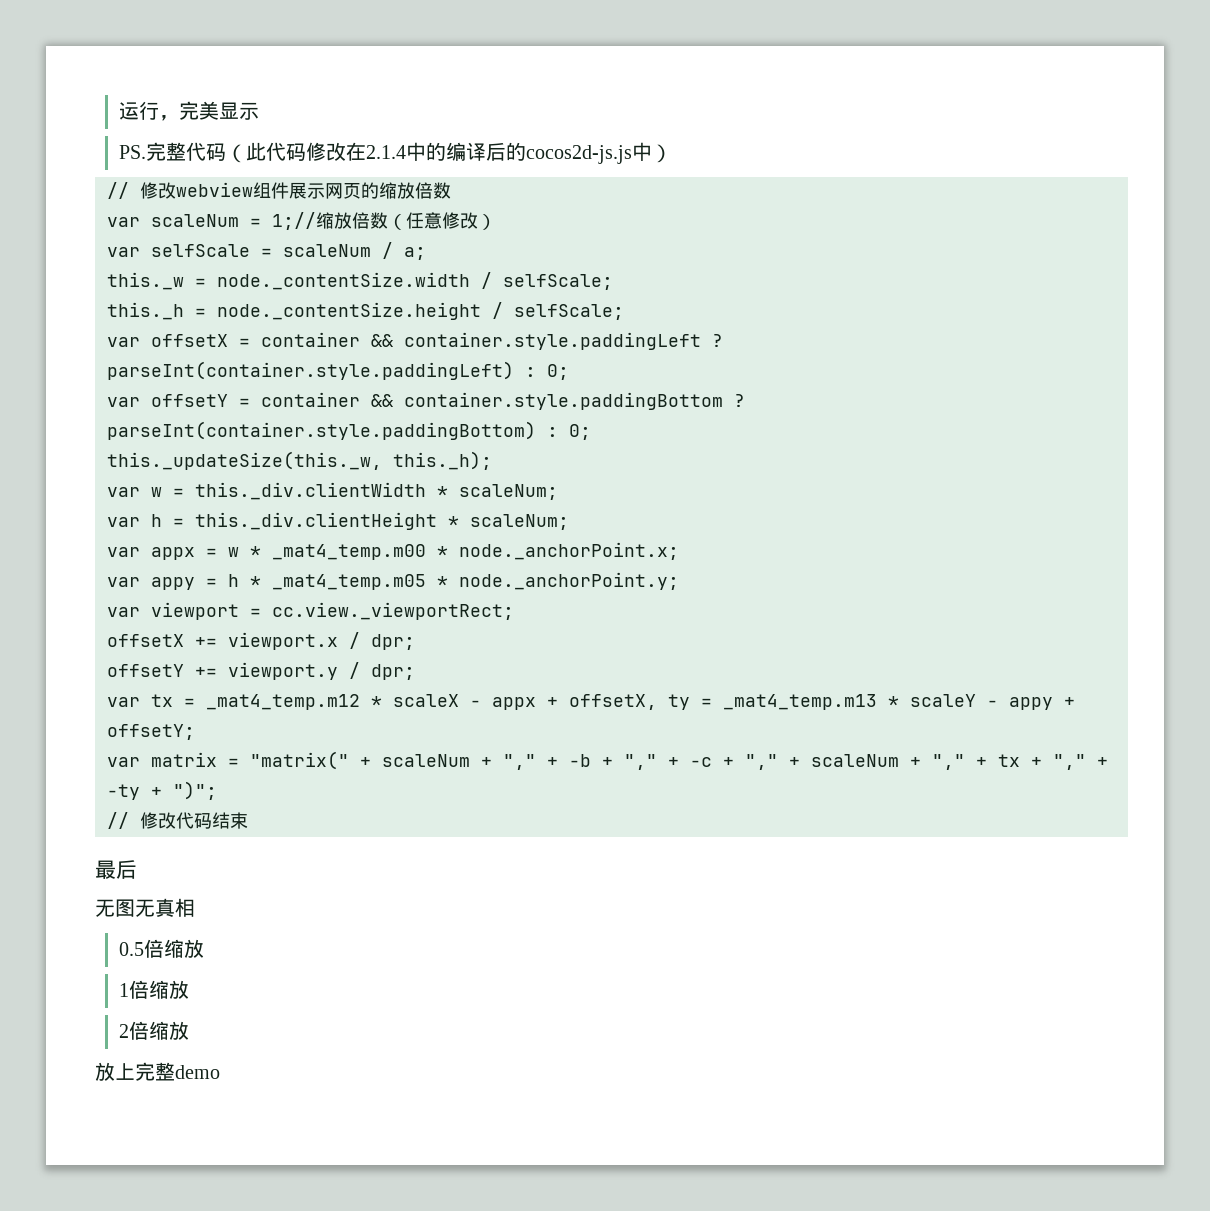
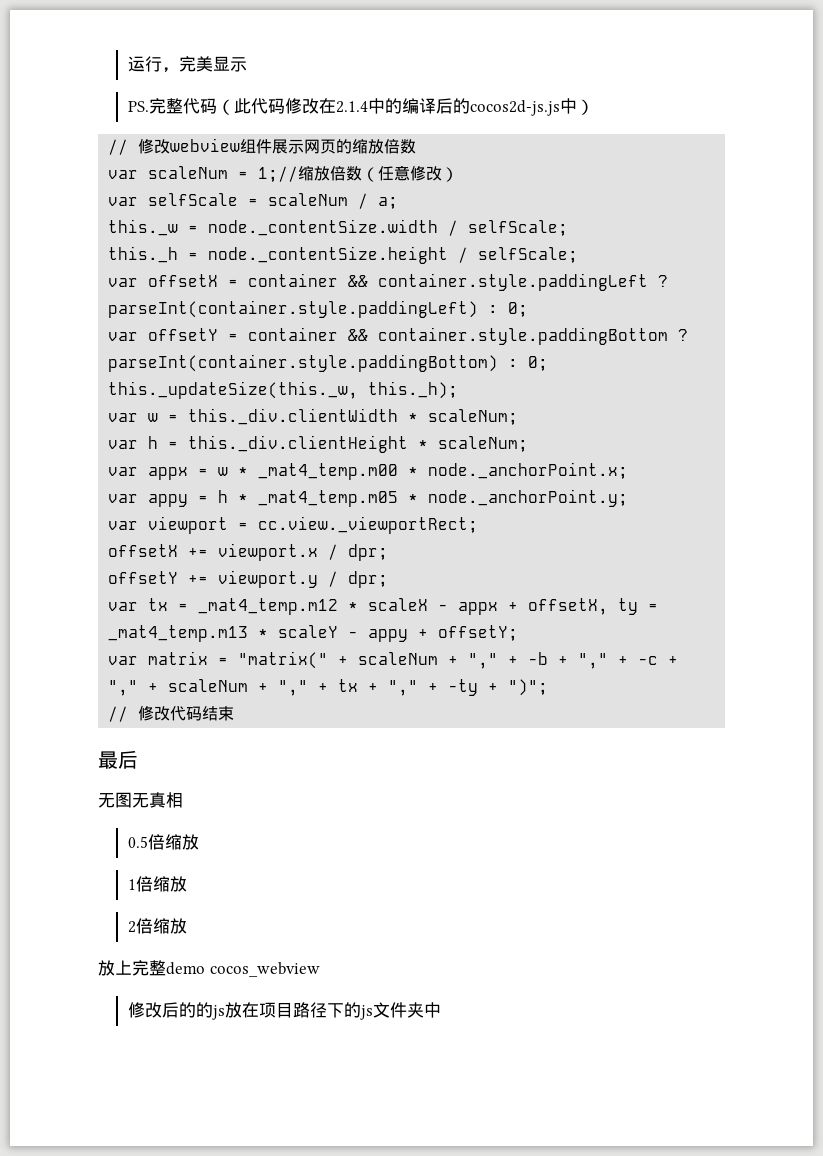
- 放上完整demo
+ 放上完整demo cocos_webview
+ 修改后的的js放在项目路径下的js文件夹中

